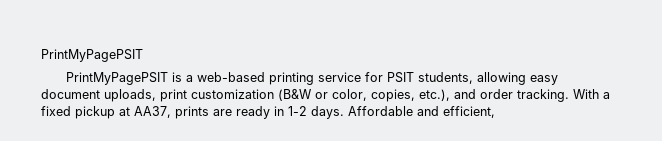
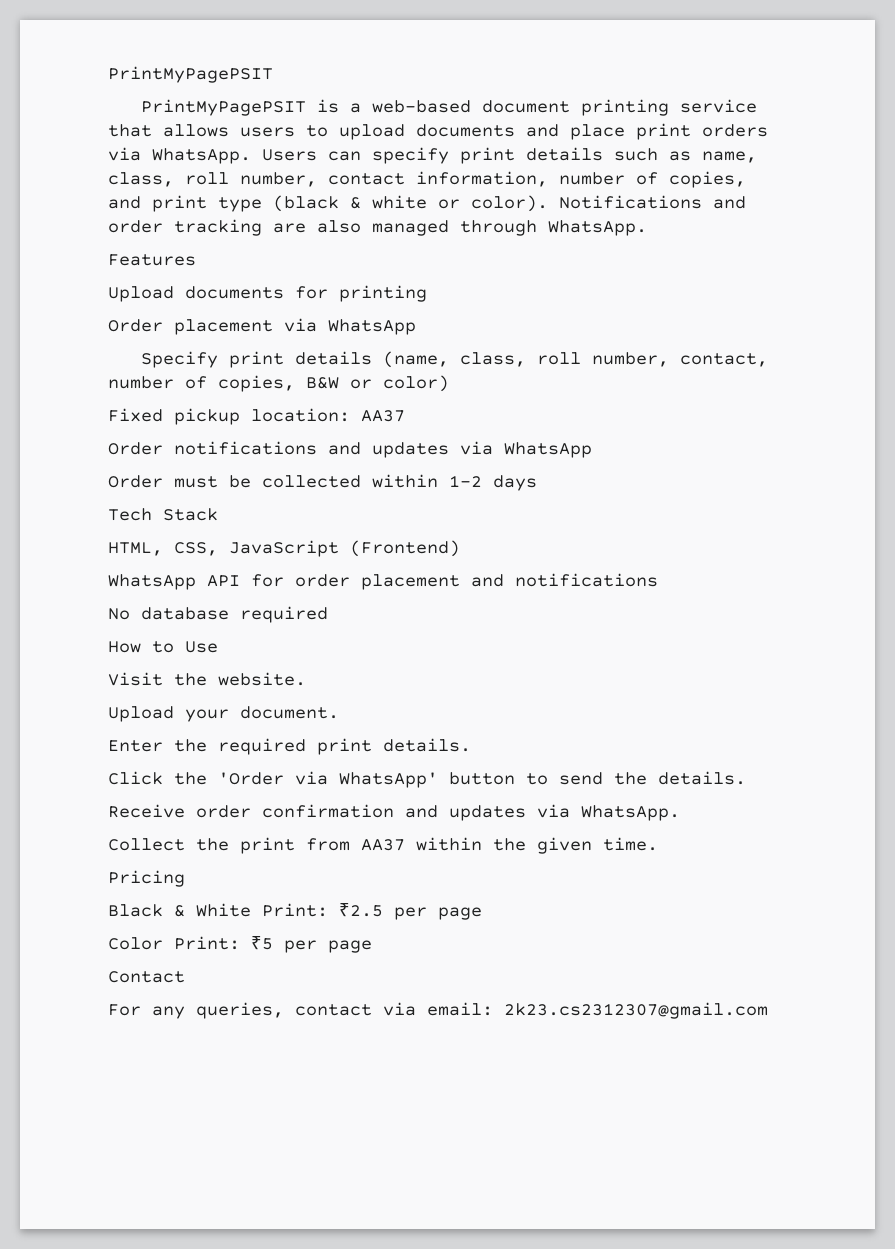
- PrintMyPagePSIT is a web-based printing service for PSIT students, allowing easy document uploads, print customization (B&W or color, copies, etc.), and order tracking. With a fixed pickup at AA37, prints are ready in 1-2 days. Affordable and efficient,
+ PrintMyPagePSIT is a web-based document printing service that allows users to upload documents and place print orders via WhatsApp. Users can specify print details such as name, class, roll number, contact information, number of copies, and print type (black & white or color). Notifications and order tracking are also managed through WhatsApp.
+ Features
+ Upload documents for printing
+ Order placement via WhatsApp
+ Specify print details (name, class, roll number, contact, number of copies, B&W or color)
+ Fixed pickup location: AA37
+ Order notifications and updates via WhatsApp
+ Order must be collected within 1-2 days
+ Tech Stack
+ HTML, CSS, JavaScript (Frontend)
+ WhatsApp API for order placement and notifications
+ No database required
+ How to Use
+ Visit the website.
+ Upload your document.
+ Enter the required print details.
+ Click the 'Order via WhatsApp' button to send the details.
+ Receive order confirmation and updates via WhatsApp.
+ Collect the print from AA37 within the given time.
+ Pricing
+ Black & White Print: ₹2.5 per page
+ Color Print: ₹5 per page
+ Contact
+ For any queries, contact via email: 2k23.cs2312307@gmail.com

